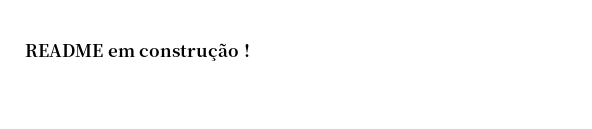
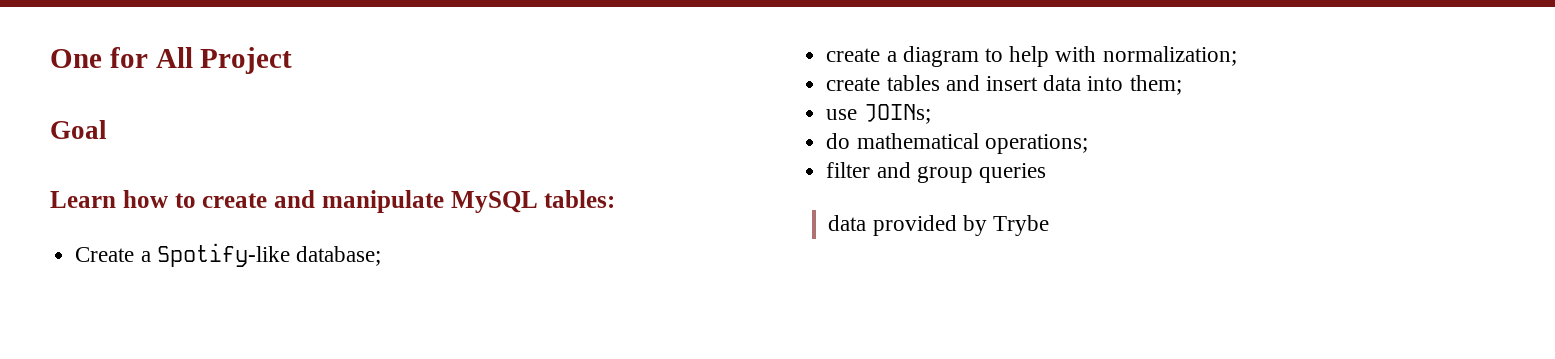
- README em construção !
+ One for All Project
+ Goal
+ Learn how to create and manipulate MySQL tables:
+ Create a Spotify-like database;
+ create a diagram to help with normalization;
+ create tables and insert data into them;
+ use JOINs;
+ do mathematical operations;
+ filter and group queries
+ data provided by Trybe

